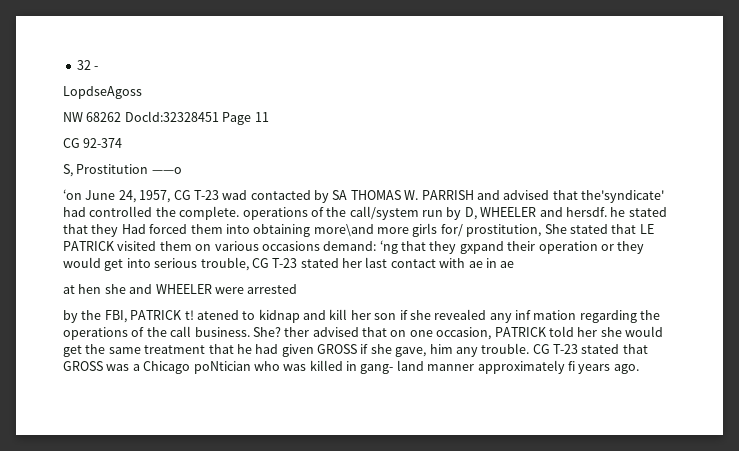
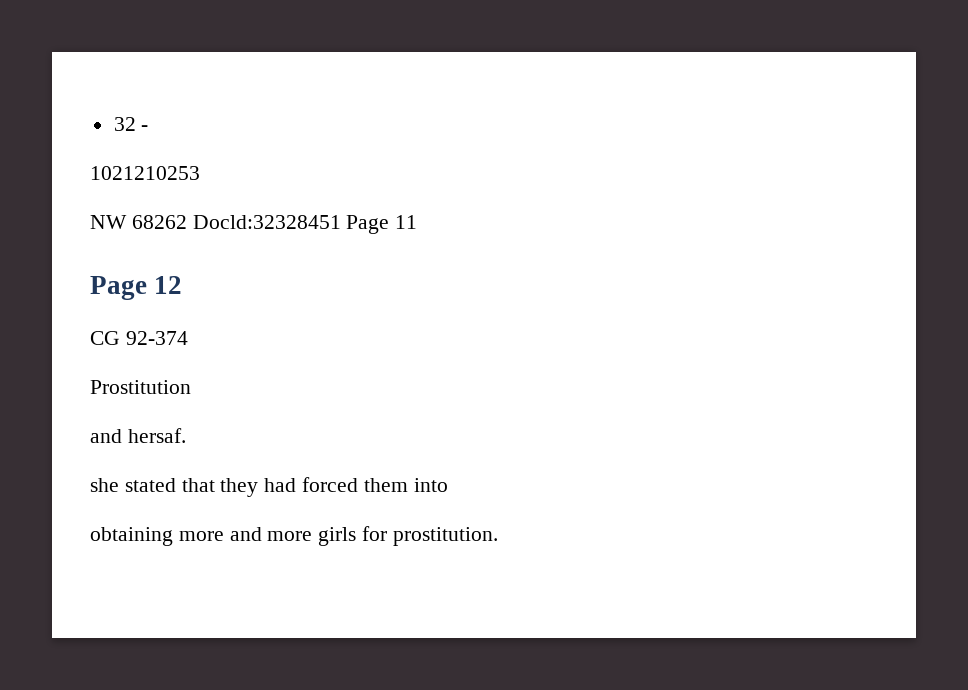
- LopdseAgoss
+ 1021210253
+ Page 12
- S, Prostitution ——o
- ‘on June 24, 1957, CG T-23 wad contacted by SA THOMAS W. PARRISH and advised that the'syndicate' had controlled the complete. operations of the call/system run by D, WHEELER and hersdf. he stated that they Had forced them into obtaining more\and more girls for/ prostitution, She stated that LE PATRICK visited them on various occasions demand: ‘ng that they gxpand their operation or they would get into serious trouble, CG T-23 stated her last contact with ae in ae
- at hen she and WHEELER were arrested
- by the FBI, PATRICK t! atened to kidnap and kill her son if she revealed any inf mation regarding the operations of the call business. She? ther advised that on one occasion, PATRICK told her she would get the same treatment that he had given GROSS if she gave, him any trouble. CG T-23 stated that GROSS was a Chicago poNtician who was killed in gang- land manner approximately fi years ago.
+ Prostitution
+ and hersaf.
+ she stated that they had forced them into
+ obtaining more and more girls for prostitution.

